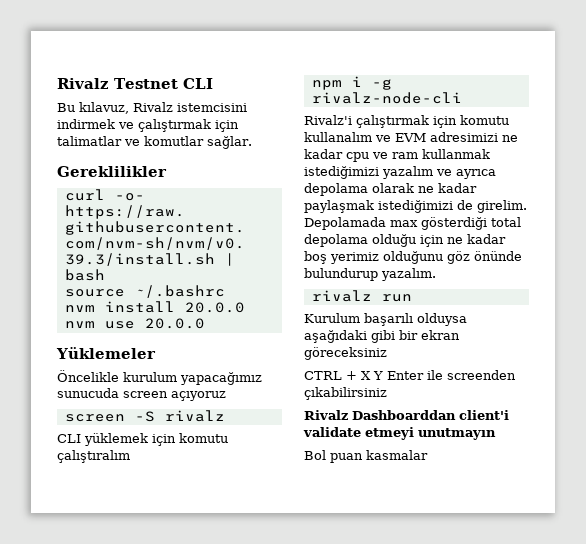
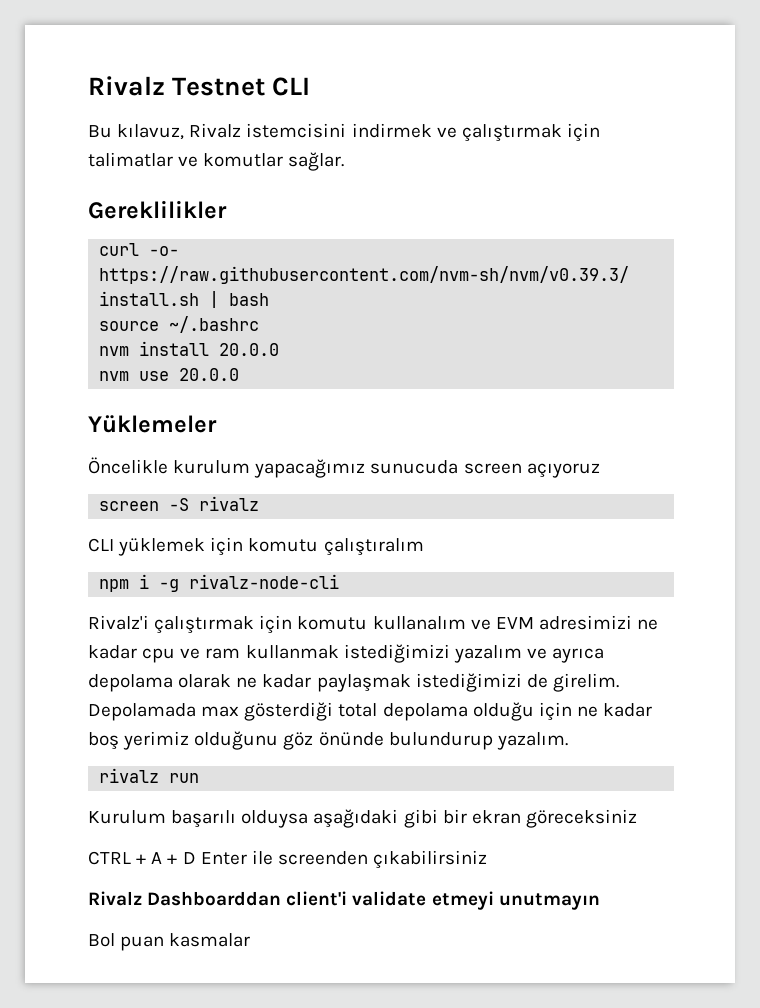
- CTRL + X Y Enter ile screenden çıkabilirsiniz
+ CTRL + A + D Enter ile screenden çıkabilirsiniz

